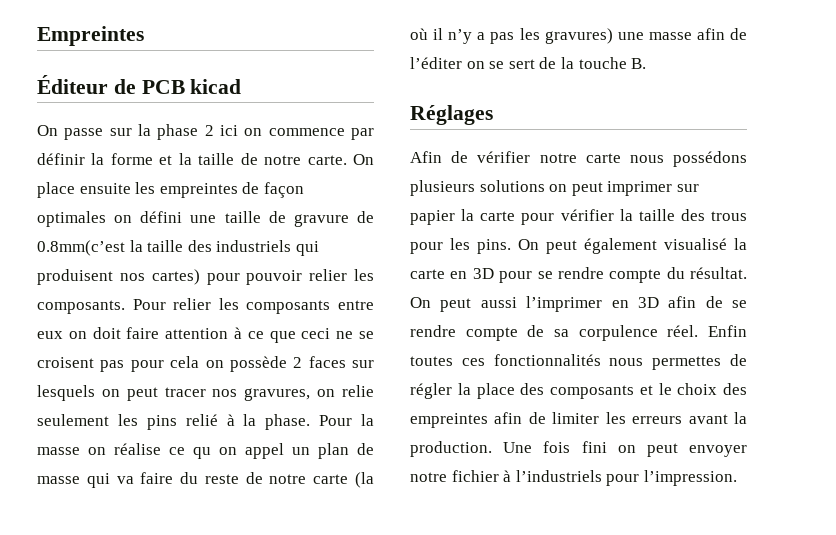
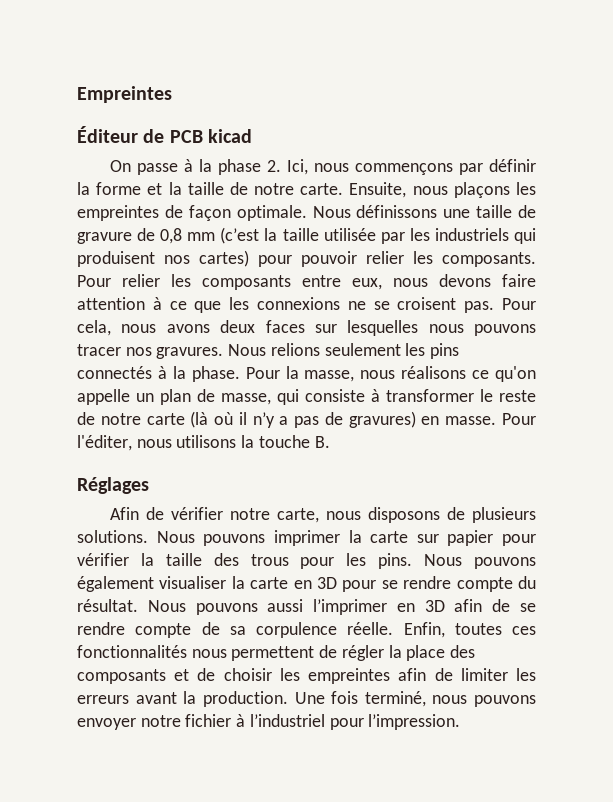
- On passe sur la phase 2 ici on commence par définir la forme et la taille de notre carte.
+ On passe à la phase 2. Ici, nous commençons par définir la forme et la taille de notre carte.
- On place ensuite les empreintes de façon optimales on défini une taille de gravure de 0.8mm(c’est la taille des industriels qui produisent nos cartes) pour pouvoir relier les composants.
+ Ensuite, nous plaçons les empreintes de façon optimale. Nous définissons une taille de gravure de 0,8 mm (c’est la taille utilisée par les industriels qui produisent nos cartes) pour pouvoir relier les composants.
- Pour relier les composants entre eux on doit faire attention à ce que ceci ne se croisent pas pour cela on possède 2 faces sur lesquels on peut tracer nos gravures, on relie seulement les pins relié à la phase.
+ Pour relier les composants entre eux, nous devons faire attention à ce que les connexions ne se croisent pas. Pour cela, nous avons deux faces sur lesquelles nous pouvons tracer nos gravures. Nous relions seulement les pins connectés à la phase.
- Pour la masse on réalise ce qu on appel un plan de masse qui va faire du reste de notre carte (la où il n’y a pas les gravures) une masse afin de l’éditer on se sert de la touche B.
+ Pour la masse, nous réalisons ce qu'on appelle un plan de masse, qui consiste à transformer le reste de notre carte (là où il n’y a pas de gravures) en masse. Pour l'éditer, nous utilisons la touche B.
- Afin de vérifier notre carte nous possédons plusieurs solutions on peut imprimer sur papier la carte pour vérifier la taille des trous pour les pins.
+ Afin de vérifier notre carte, nous disposons de plusieurs solutions. Nous pouvons imprimer la carte sur papier pour vérifier la taille des trous pour les pins.
- On peut également visualisé la carte en 3D pour se rendre compte du résultat.
+ Nous pouvons également visualiser la carte en 3D pour se rendre compte du résultat.
- On peut aussi l’imprimer en 3D afin de se rendre compte de sa corpulence réel. Enfin toutes ces fonctionnalités nous permettes de régler la place des composants et le choix des empreintes afin de limiter les erreurs avant la production.
+ Nous pouvons aussi l’imprimer en 3D afin de se rendre compte de sa corpulence réelle. Enfin, toutes ces fonctionnalités nous permettent de régler la place des composants et de choisir les empreintes afin de limiter les erreurs avant la production.
- Une fois fini on peut envoyer notre fichier à l’industriels pour l’impression.
+ Une fois terminé, nous pouvons envoyer notre fichier à l’industriel pour l’impression.

